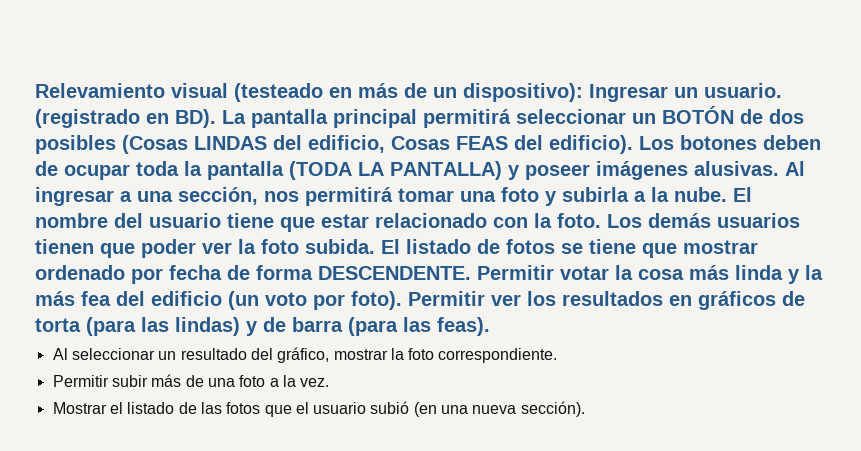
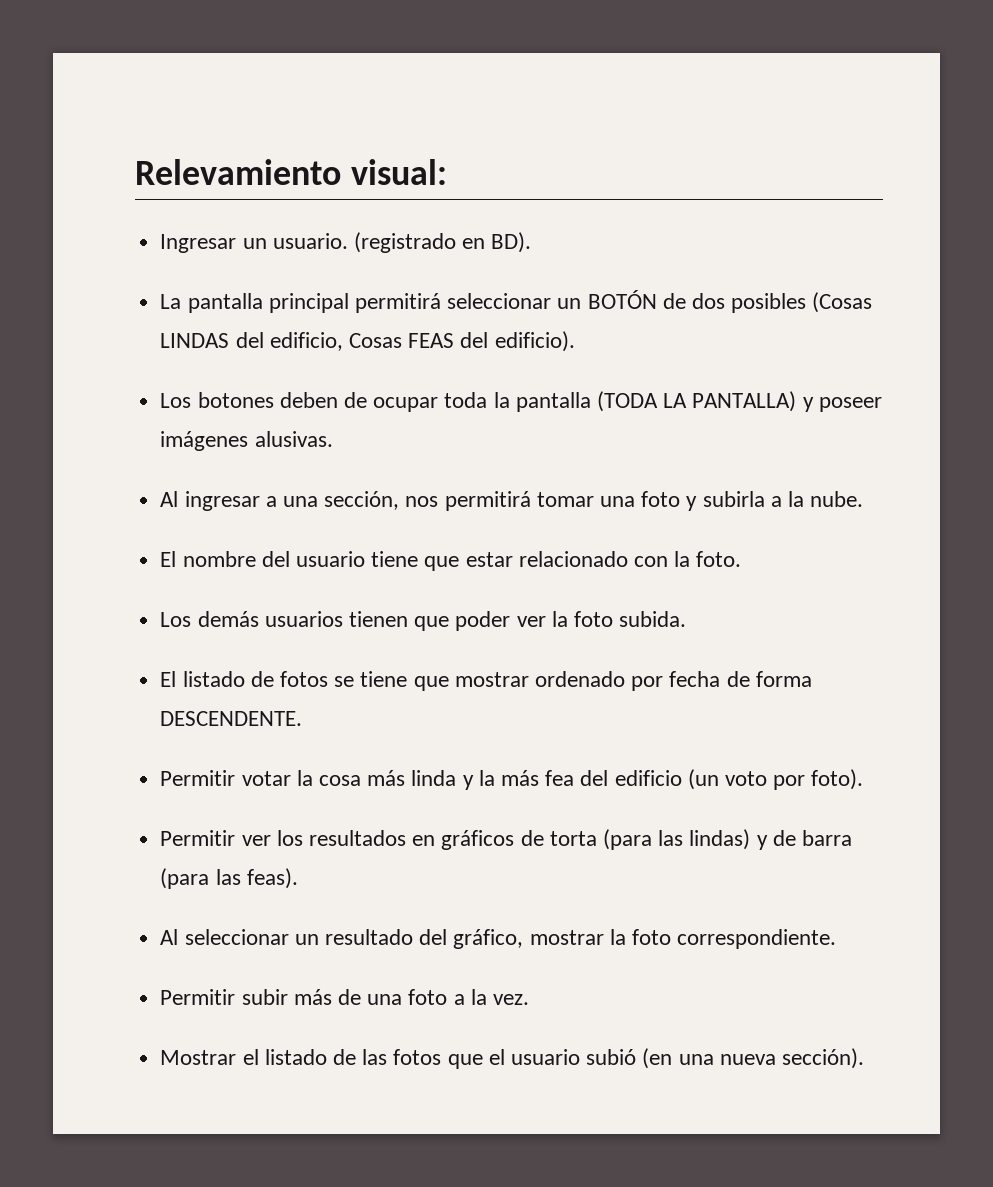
- Relevamiento visual (testeado en más de un dispositivo): Ingresar un usuario.
+ Relevamiento visual:
+ Ingresar un usuario.
- (registrado en BD). La pantalla principal permitirá seleccionar un BOTÓN de dos posibles (Cosas LINDAS del edificio, Cosas FEAS del edificio). Los botones deben de ocupar toda la pantalla (TODA LA PANTALLA) y poseer imágenes alusivas. Al ingresar a una sección, nos permitirá tomar una foto y subirla a la nube. El nombre del usuario tiene que estar relacionado con la foto. Los demás usuarios tienen que poder ver la foto subida. El listado de fotos se tiene que mostrar ordenado por fecha de forma DESCENDENTE. Permitir votar la cosa más linda y la más fea del edificio (un voto por foto). Permitir ver los resultados en gráficos de torta (para las lindas) y de barra (para las feas).
+ (registrado en BD).
+ La pantalla principal permitirá seleccionar un BOTÓN de dos posibles (Cosas LINDAS del edificio, Cosas FEAS del edificio).
+ Los botones deben de ocupar toda la pantalla (TODA LA PANTALLA) y poseer imágenes alusivas.
+ Al ingresar a una sección, nos permitirá tomar una foto y subirla a la nube.
+ El nombre del usuario tiene que estar relacionado con la foto.
+ Los demás usuarios tienen que poder ver la foto subida.
+ El listado de fotos se tiene que mostrar ordenado por fecha de forma DESCENDENTE.
+ Permitir votar la cosa más linda y la más fea del edificio (un voto por foto).
+ Permitir ver los resultados en gráficos de torta (para las lindas) y de barra (para las feas).

